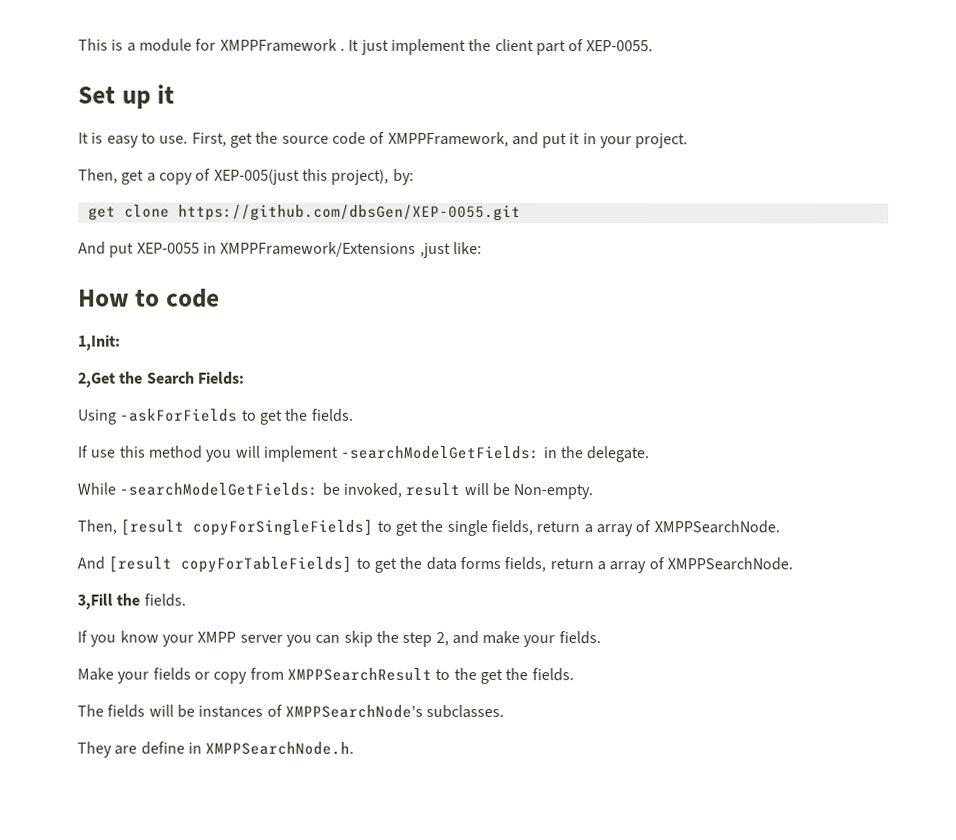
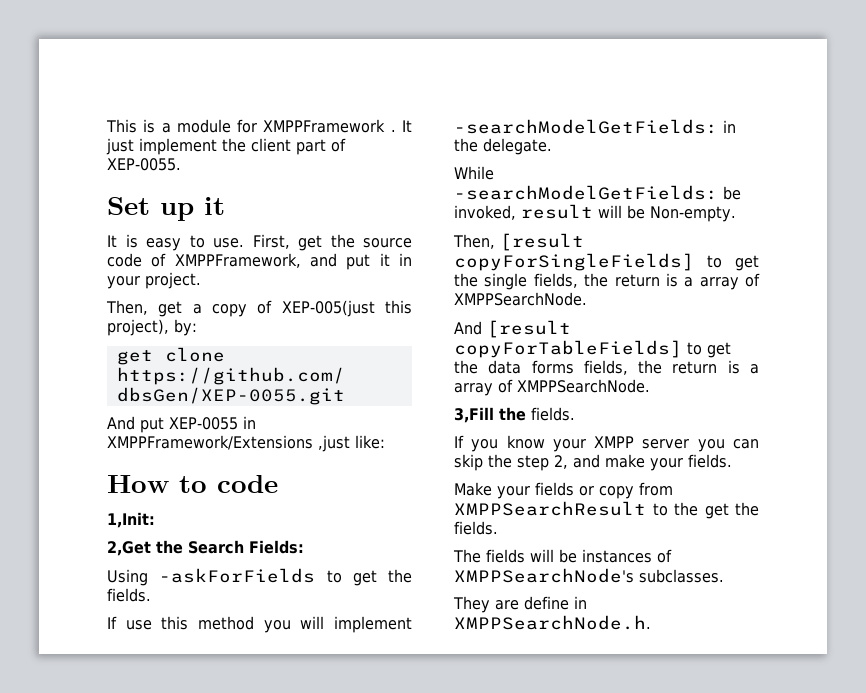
- Then, [result copyForSingleFields] to get the single fields, return a array of XMPPSearchNode.
+ Then, [result copyForSingleFields] to get the single fields, the return is a array of XMPPSearchNode.
- And [result copyForTableFields] to get the data forms fields, return a array of XMPPSearchNode.
+ And [result copyForTableFields] to get the data forms fields, the return is a array of XMPPSearchNode.

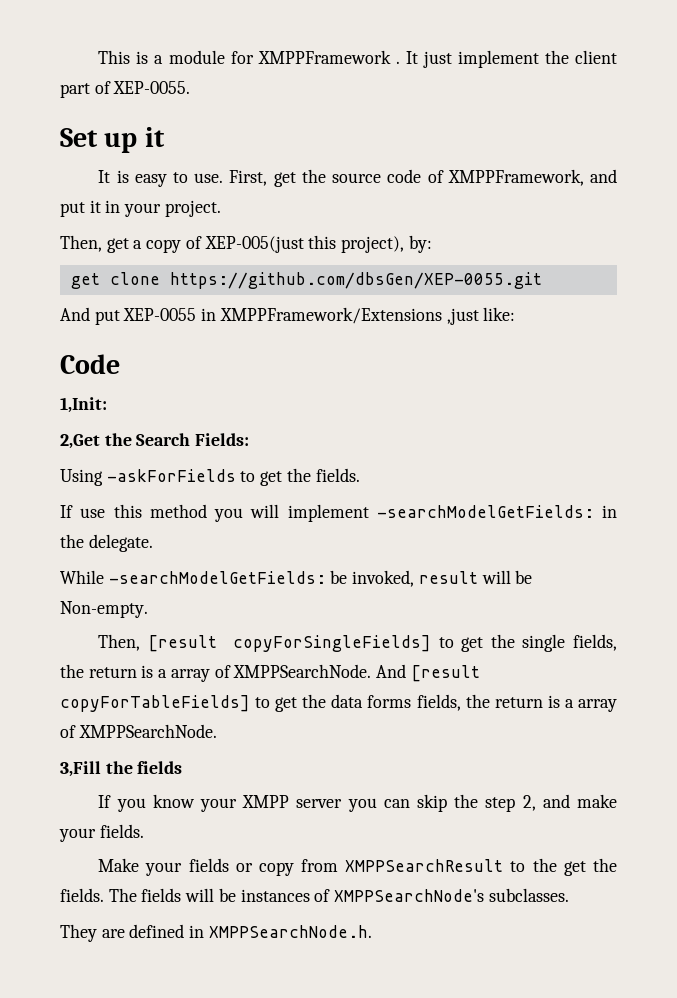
- How to code
+ Code
- Then, [result copyForSingleFields] to get the single fields, the return is a array of XMPPSearchNode.
- And [result copyForTableFields] to get the data forms fields, the return is a array of XMPPSearchNode.
+ Then, [result copyForSingleFields] to get the single fields, the return is a array of XMPPSearchNode. And [result copyForTableFields] to get the data forms fields, the return is a array of XMPPSearchNode.
- 3,Fill the fields.
+ 3,Fill the fields
- Make your fields or copy from XMPPSearchResult to the get the fields.
- The fields will be instances of XMPPSearchNode's subclasses.
+ Make your fields or copy from XMPPSearchResult to the get the fields. The fields will be instances of XMPPSearchNode's subclasses.
- They are define in XMPPSearchNode.h.
+ They are defined in XMPPSearchNode.h.

